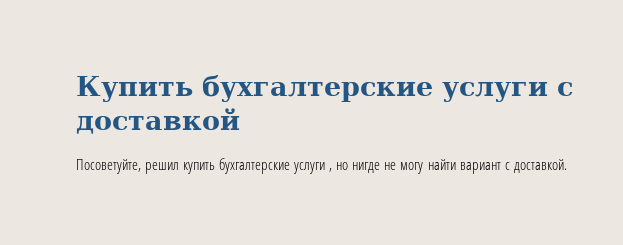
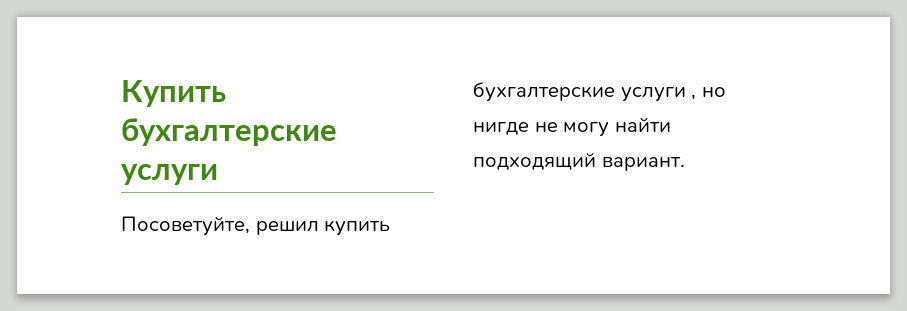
- Купить бухгалтерские услуги с доставкой
+ Купить бухгалтерские услуги
- Посоветуйте, решил купить бухгалтерские услуги , но нигде не могу найти вариант с доставкой.
+ Посоветуйте, решил купить бухгалтерские услуги , но нигде не могу найти подходящий вариант.

